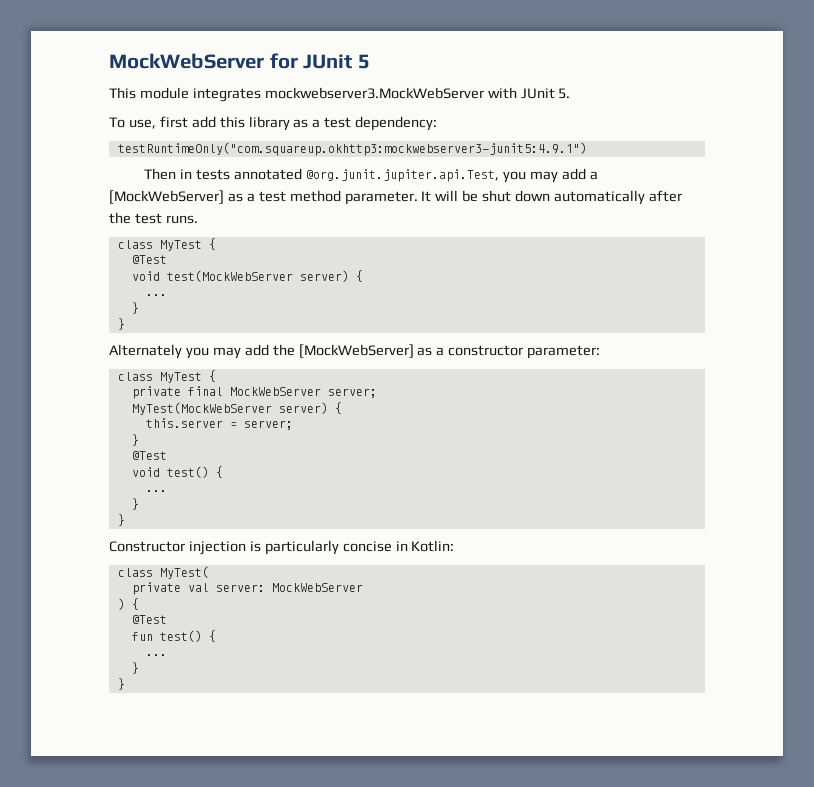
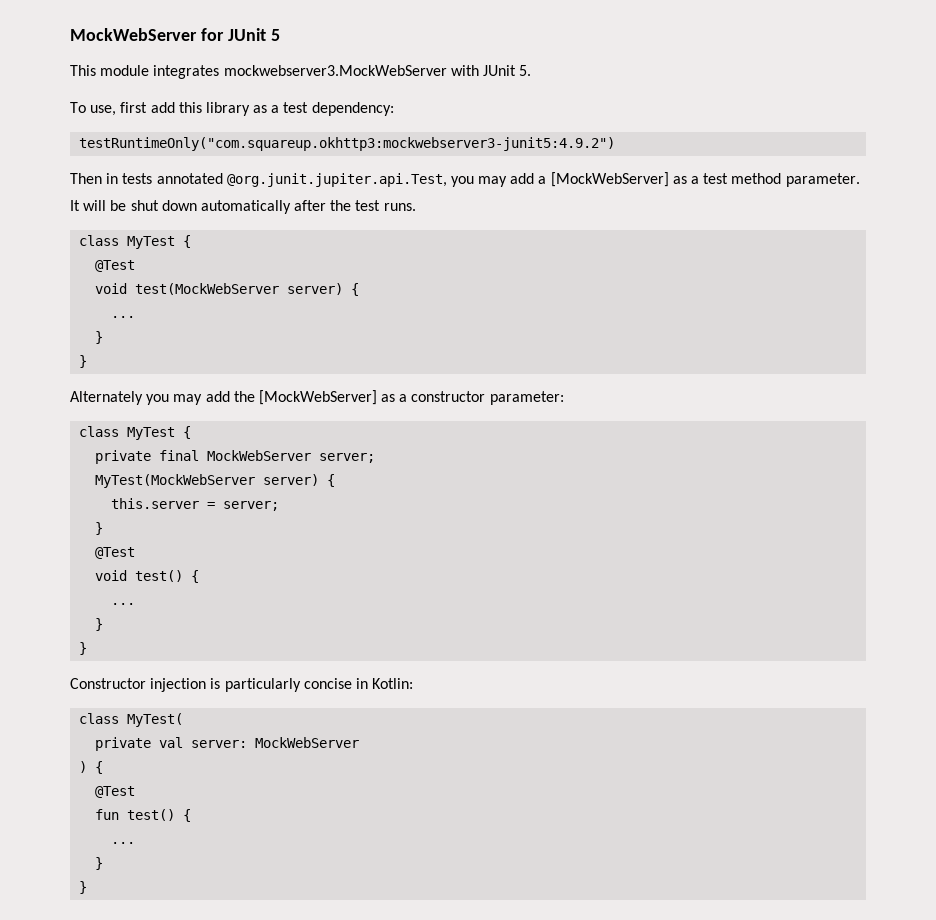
- testRuntimeOnly("com.squareup.okhttp3:mockwebserver3-junit5:4.9.1")
+ testRuntimeOnly("com.squareup.okhttp3:mockwebserver3-junit5:4.9.2")

